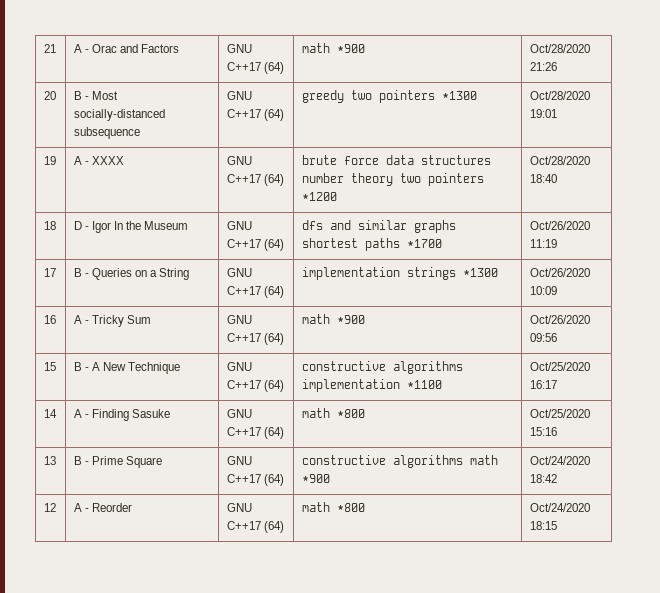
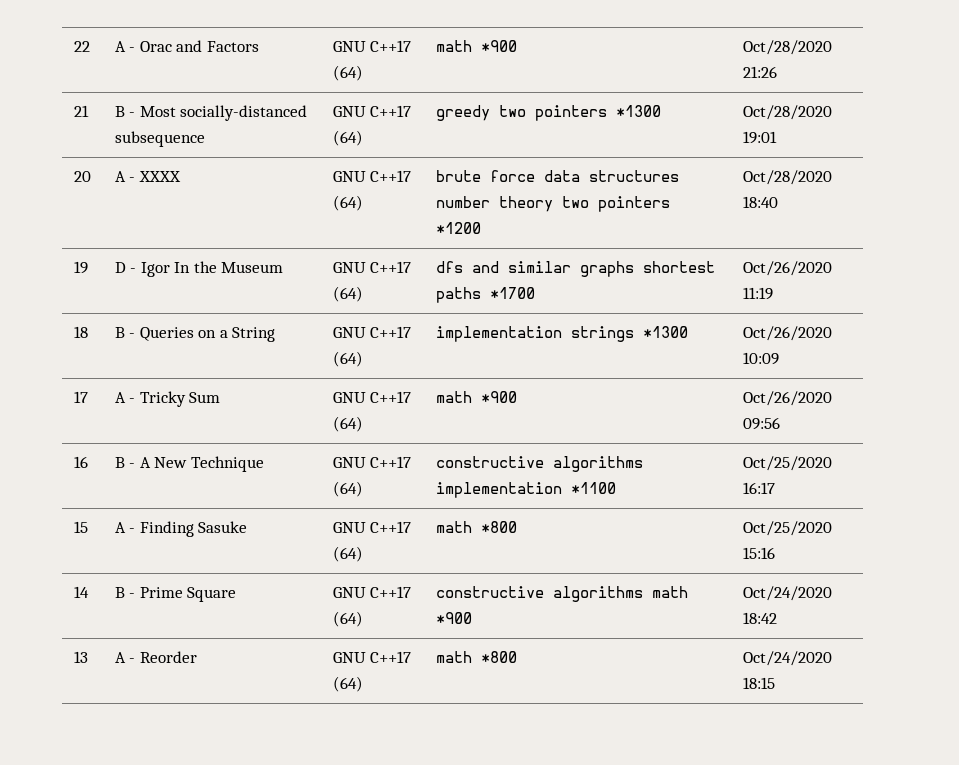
- 21 | A - Orac and Factors | GNU C++17 (64) | math *900 | Oct/28/2020 21:26
+ 22 | A - Orac and Factors | GNU C++17 (64) | math *900 | Oct/28/2020 21:26
- 20 | B - Most socially-distanced subsequence | GNU C++17 (64) | greedy two pointers *1300 | Oct/28/2020 19:01
+ 21 | B - Most socially-distanced subsequence | GNU C++17 (64) | greedy two pointers *1300 | Oct/28/2020 19:01
- 19 | A - XXXX | GNU C++17 (64) | brute force data structures number theory two pointers *1200 | Oct/28/2020 18:40
+ 20 | A - XXXX | GNU C++17 (64) | brute force data structures number theory two pointers *1200 | Oct/28/2020 18:40
- 18 | D - Igor In the Museum | GNU C++17 (64) | dfs and similar graphs shortest paths *1700 | Oct/26/2020 11:19
+ 19 | D - Igor In the Museum | GNU C++17 (64) | dfs and similar graphs shortest paths *1700 | Oct/26/2020 11:19
- 17 | B - Queries on a String | GNU C++17 (64) | implementation strings *1300 | Oct/26/2020 10:09
+ 18 | B - Queries on a String | GNU C++17 (64) | implementation strings *1300 | Oct/26/2020 10:09
- 16 | A - Tricky Sum | GNU C++17 (64) | math *900 | Oct/26/2020 09:56
+ 17 | A - Tricky Sum | GNU C++17 (64) | math *900 | Oct/26/2020 09:56
- 15 | B - A New Technique | GNU C++17 (64) | constructive algorithms implementation *1100 | Oct/25/2020 16:17
+ 16 | B - A New Technique | GNU C++17 (64) | constructive algorithms implementation *1100 | Oct/25/2020 16:17
- 14 | A - Finding Sasuke | GNU C++17 (64) | math *800 | Oct/25/2020 15:16
+ 15 | A - Finding Sasuke | GNU C++17 (64) | math *800 | Oct/25/2020 15:16
- 13 | B - Prime Square | GNU C++17 (64) | constructive algorithms math *900 | Oct/24/2020 18:42
+ 14 | B - Prime Square | GNU C++17 (64) | constructive algorithms math *900 | Oct/24/2020 18:42
- 12 | A - Reorder | GNU C++17 (64) | math *800 | Oct/24/2020 18:15
+ 13 | A - Reorder | GNU C++17 (64) | math *800 | Oct/24/2020 18:15

